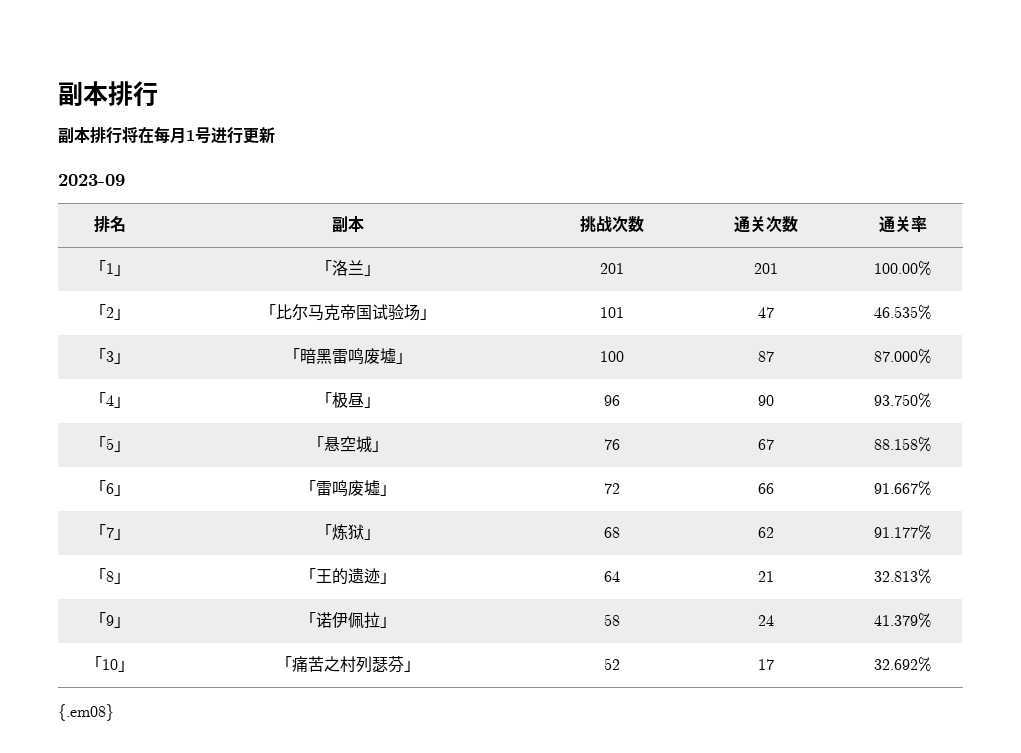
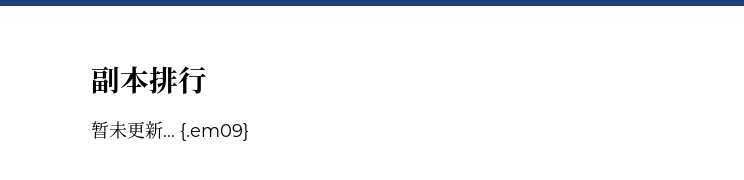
- 副本排行将在每月1号进行更新
- 2023-09
- 排名 | 副本 | 挑战次数 | 通关次数 | 通关率
- 「1」 | 「洛兰」 | 201 | 201 | 100.00%
- 「2」 | 「比尔马克帝国试验场」 | 101 | 47 | 46.535%
- 「3」 | 「暗黑雷鸣废墟」 | 100 | 87 | 87.000%
- 「4」 | 「极昼」 | 96 | 90 | 93.750%
- 「5」 | 「悬空城」 | 76 | 67 | 88.158%
- 「6」 | 「雷鸣废墟」 | 72 | 66 | 91.667%
- 「7」 | 「炼狱」 | 68 | 62 | 91.177%
- 「8」 | 「王的遗迹」 | 64 | 21 | 32.813%
- 「9」 | 「诺伊佩拉」 | 58 | 24 | 41.379%
- 「10」 | 「痛苦之村列瑟芬」 | 52 | 17 | 32.692%
- {.em08}
+ 暂未更新... {.em09}

